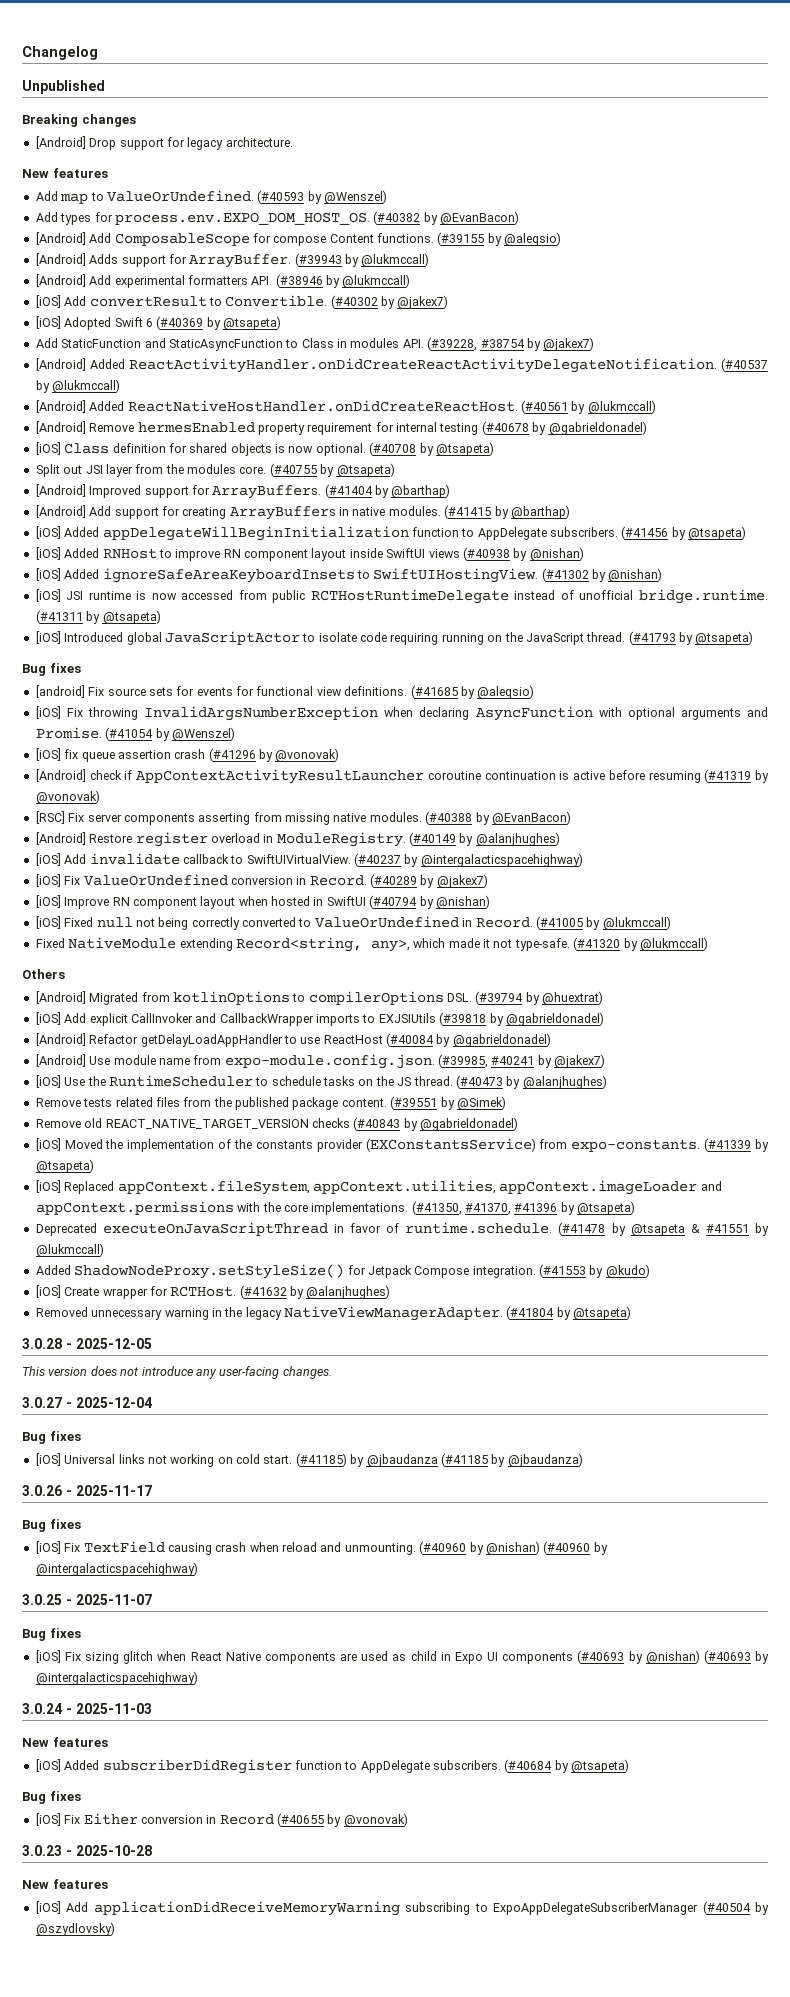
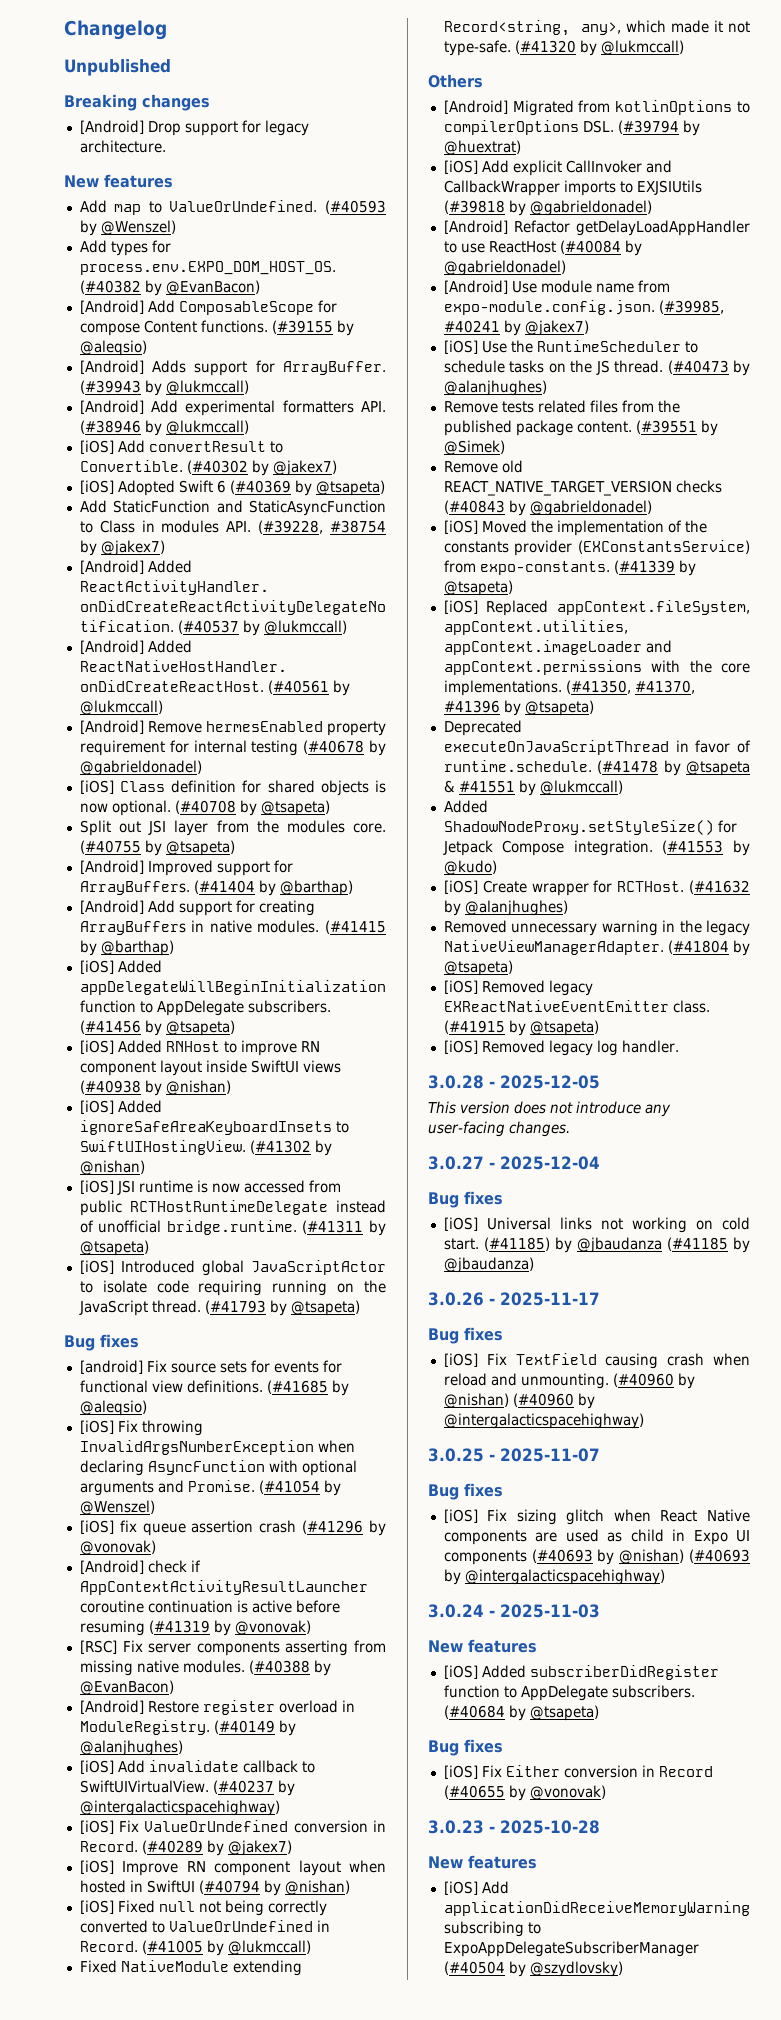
+ [iOS] Removed legacy EXReactNativeEventEmitter class. (#41915 by @tsapeta)
+ [iOS] Removed legacy log handler.

